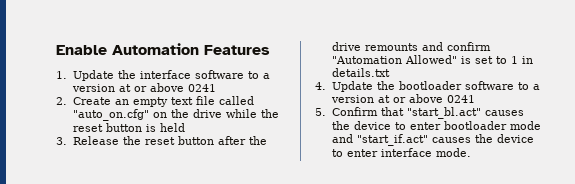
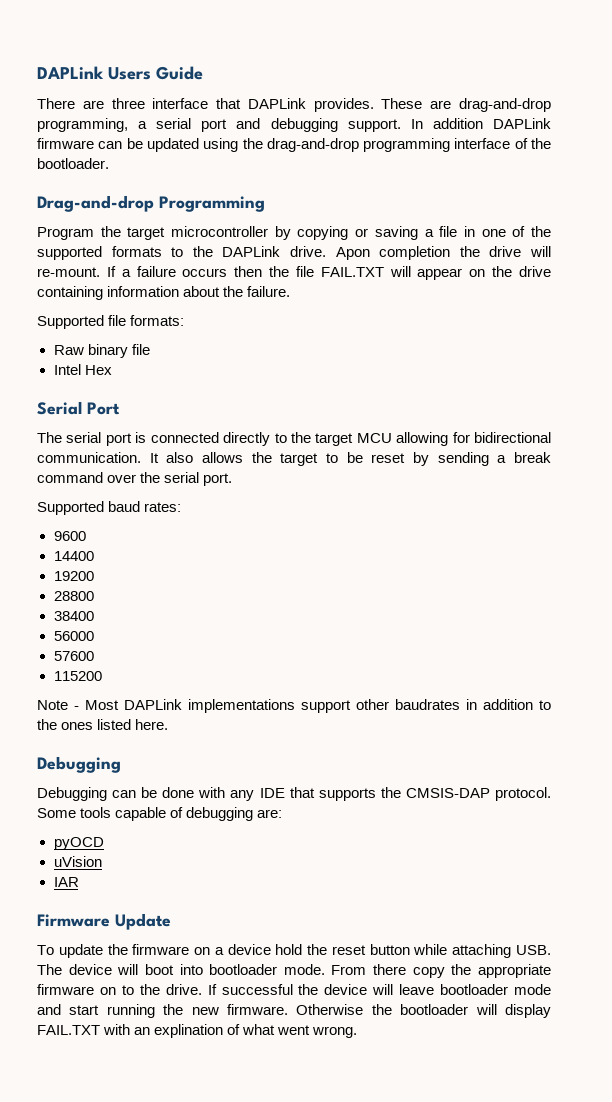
- Enable Automation Features
- 1. Update the interface software to a version at or above 0241
- 2. Create an empty text file called "auto_on.cfg" on the drive while the reset button is held
- 3. Release the reset button after the drive remounts and confirm "Automation Allowed" is set to 1 in details.txt
- 4. Update the bootloader software to a version at or above 0241
- 5. Confirm that "start_bl.act" causes the device to enter bootloader mode and "start_if.act" causes the device to enter interface mode.
+ DAPLink Users Guide
+ There are three interface that DAPLink provides. These are drag-and-drop programming, a serial port and debugging support. In addition DAPLink firmware can be updated using the drag-and-drop programming interface of the bootloader.
+ Drag-and-drop Programming
+ Program the target microcontroller by copying or saving a file in one of the supported formats to the DAPLink drive. Apon completion the drive will re-mount. If a failure occurs then the file FAIL.TXT will appear on the drive containing information about the failure.
+ Supported file formats:
+ Raw binary file
+ Intel Hex
+ Serial Port
+ The serial port is connected directly to the target MCU allowing for bidirectional communication. It also allows the target to be reset by sending a break command over the serial port.
+ Supported baud rates:
+ 9600
+ 14400
+ 19200
+ 28800
+ 38400
+ 56000
+ 57600
+ 115200
+ Note - Most DAPLink implementations support other baudrates in addition to the ones listed here.
+ Debugging
+ Debugging can be done with any IDE that supports the CMSIS-DAP protocol. Some tools capable of debugging are:
+ pyOCD
+ uVision
+ IAR
+ Firmware Update
+ To update the firmware on a device hold the reset button while attaching USB. The device will boot into bootloader mode. From there copy the appropriate firmware on to the drive. If successful the device will leave bootloader mode and start running the new firmware. Otherwise the bootloader will display FAIL.TXT with an explination of what went wrong.

